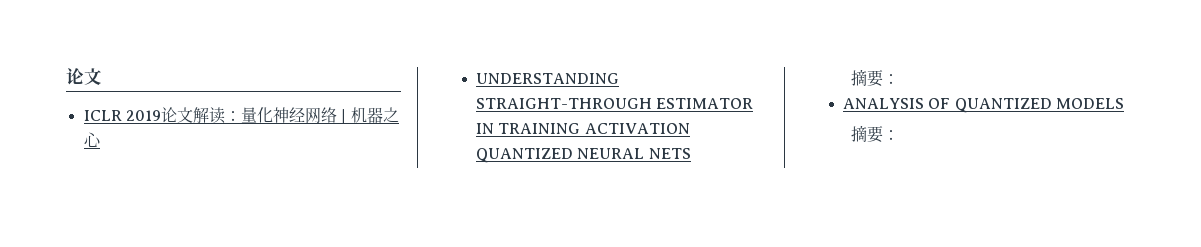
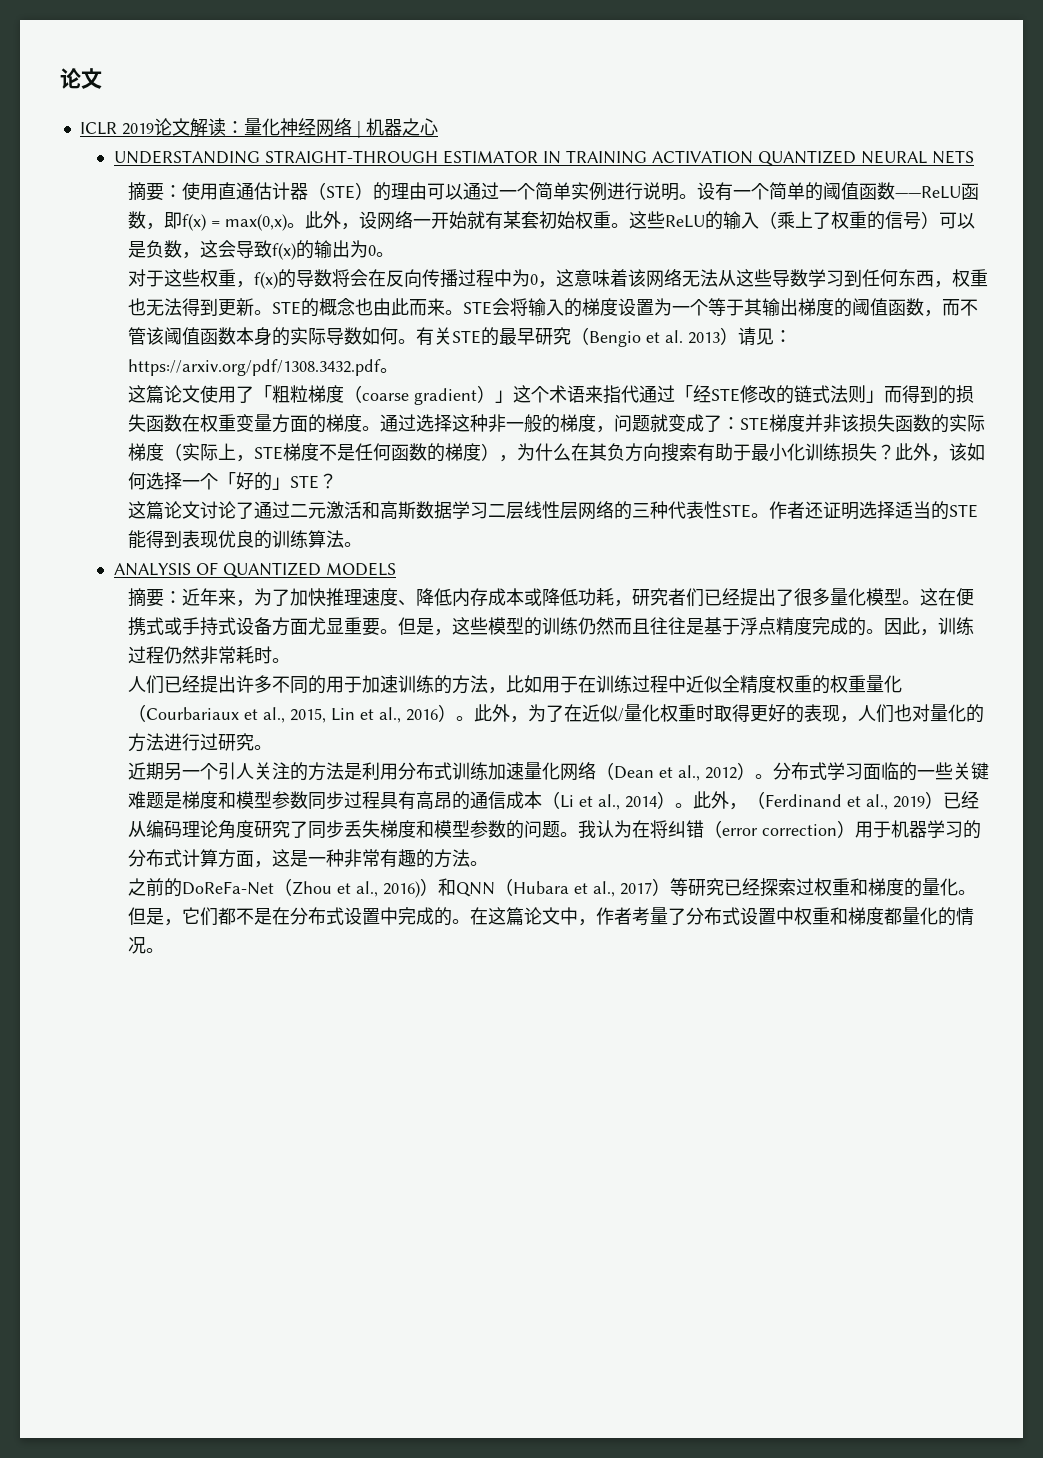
  UNDERSTANDING STRAIGHT-THROUGH ESTIMATOR IN TRAINING ACTIVATION QUANTIZED NEURAL NETS
- 摘要：
+ 摘要：使用直通估计器（STE）的理由可以通过一个简单实例进行说明。设有一个简单的阈值函数——ReLU函数，即f(x) = max(0,x)。此外，设网络一开始就有某套初始权重。这些ReLU的输入（乘上了权重的信号）可以是负数，这会导致f(x)的输出为0。
+ 对于这些权重，f(x)的导数将会在反向传播过程中为0，这意味着该网络无法从这些导数学习到任何东西，权重也无法得到更新。STE的概念也由此而来。STE会将输入的梯度设置为一个等于其输出梯度的阈值函数，而不管该阈值函数本身的实际导数如何。有关STE的最早研究（Bengio et al. 2013）请见：https://arxiv.org/pdf/1308.3432.pdf。
+ 这篇论文使用了「粗粒梯度（coarse gradient）」这个术语来指代通过「经STE修改的链式法则」而得到的损失函数在权重变量方面的梯度。通过选择这种非一般的梯度，问题就变成了：STE梯度并非该损失函数的实际梯度（实际上，STE梯度不是任何函数的梯度），为什么在其负方向搜索有助于最小化训练损失？此外，该如何选择一个「好的」STE？
+ 这篇论文讨论了通过二元激活和高斯数据学习二层线性层网络的三种代表性STE。作者还证明选择适当的STE能得到表现优良的训练算法。
  ANALYSIS OF QUANTIZED MODELS
- 摘要：
+ 摘要：近年来，为了加快推理速度、降低内存成本或降低功耗，研究者们已经提出了很多量化模型。这在便携式或手持式设备方面尤显重要。但是，这些模型的训练仍然而且往往是基于浮点精度完成的。因此，训练过程仍然非常耗时。
+ 人们已经提出许多不同的用于加速训练的方法，比如用于在训练过程中近似全精度权重的权重量化（Courbariaux et al., 2015, Lin et al., 2016）。此外，为了在近似/量化权重时取得更好的表现，人们也对量化的方法进行过研究。
+ 近期另一个引人关注的方法是利用分布式训练加速量化网络（Dean et al., 2012）。分布式学习面临的一些关键难题是梯度和模型参数同步过程具有高昂的通信成本（Li et al., 2014）。此外，（Ferdinand et al., 2019）已经从编码理论角度研究了同步丢失梯度和模型参数的问题。我认为在将纠错（error correction）用于机器学习的分布式计算方面，这是一种非常有趣的方法。
+ 之前的DoReFa-Net（Zhou et al., 2016)）和QNN（Hubara et al., 2017）等研究已经探索过权重和梯度的量化。但是，它们都不是在分布式设置中完成的。在这篇论文中，作者考量了分布式设置中权重和梯度都量化的情况。

